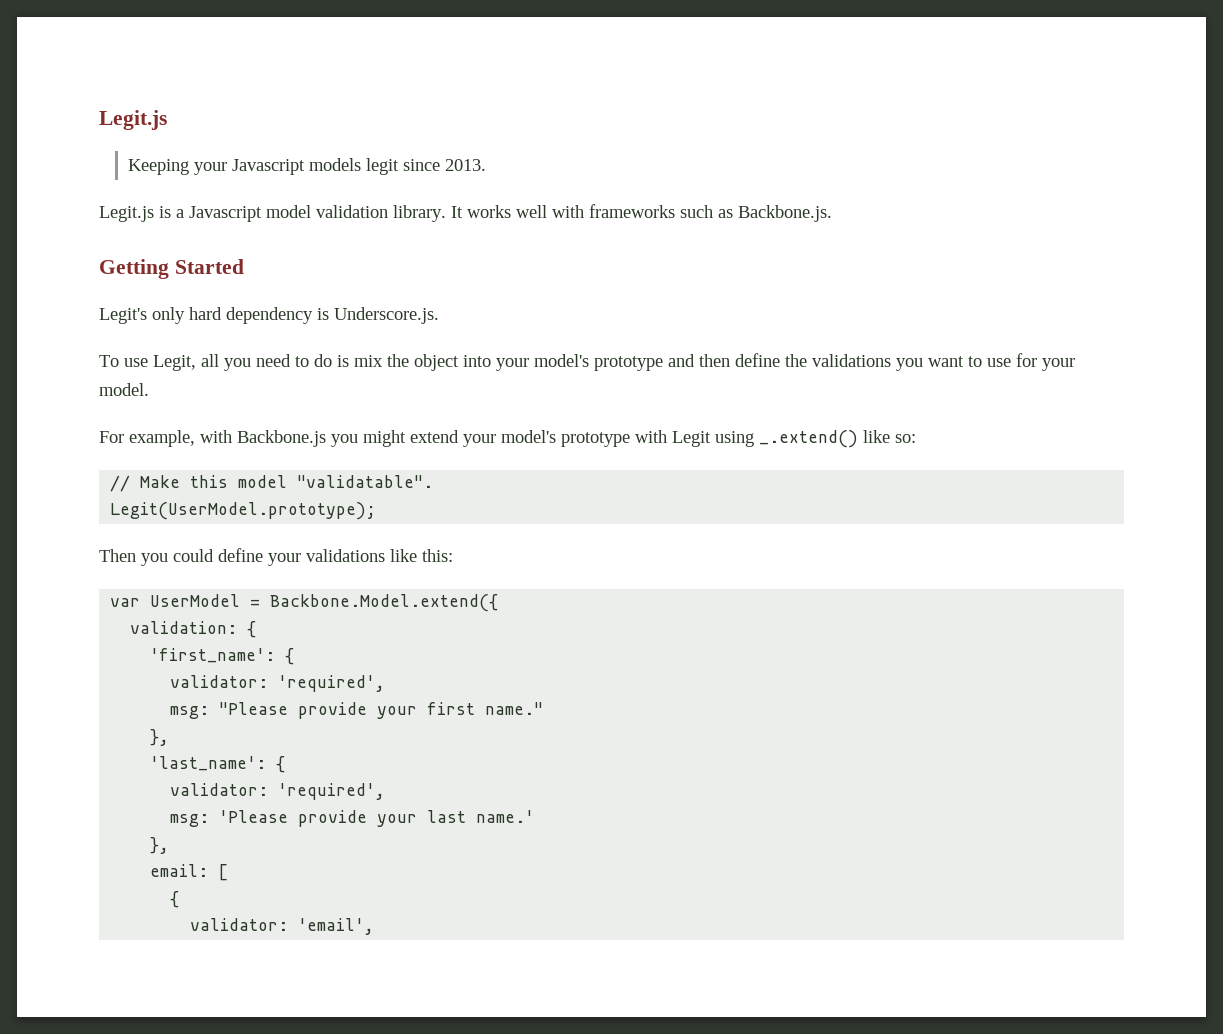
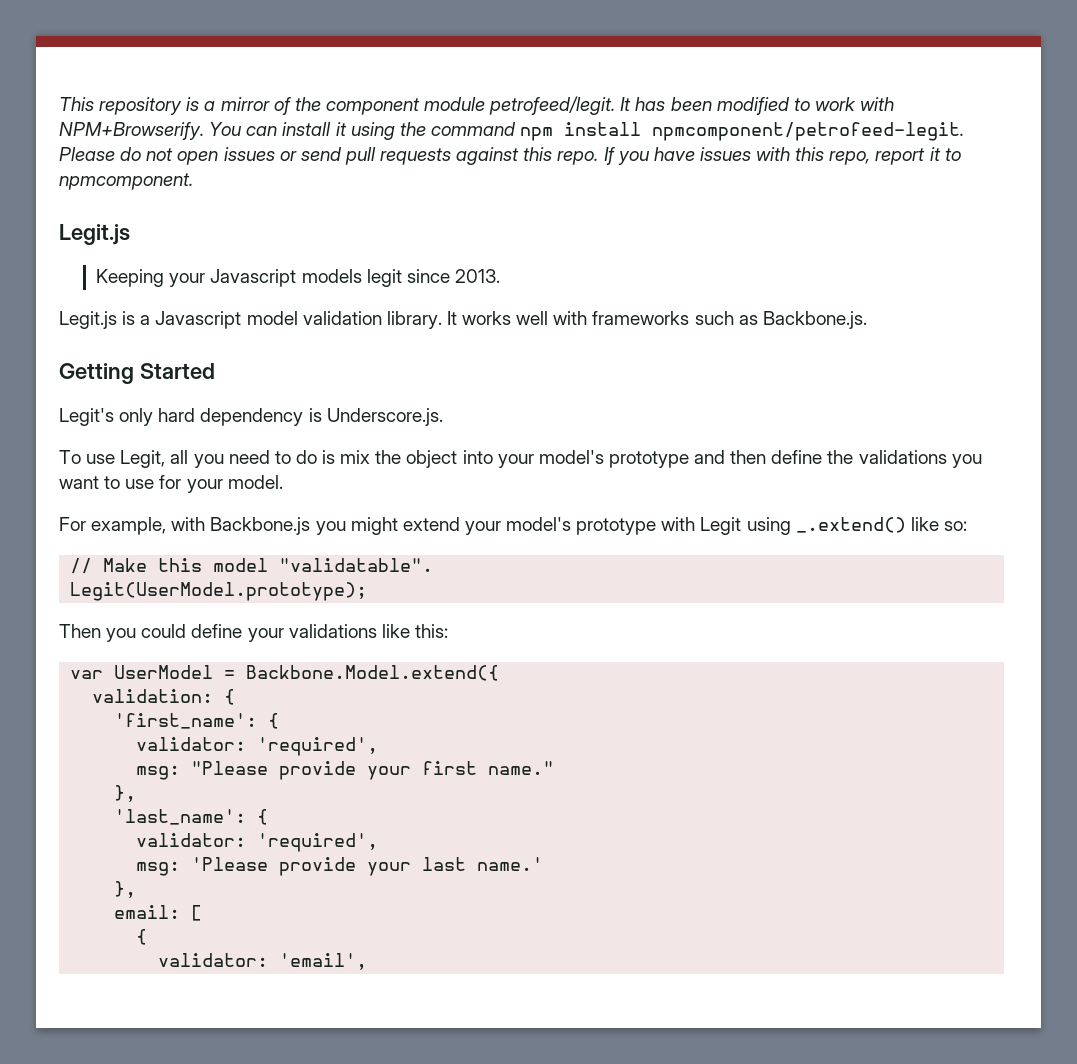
+ This repository is a mirror of the component module petrofeed/legit. It has been modified to work with NPM+Browserify. You can install it using the command npm install npmcomponent/petrofeed-legit. Please do not open issues or send pull requests against this repo. If you have issues with this repo, report it to npmcomponent.

